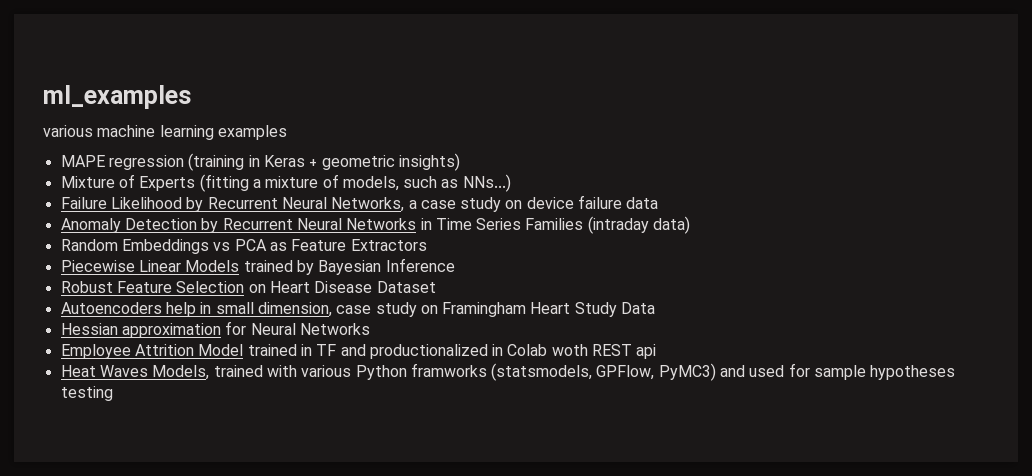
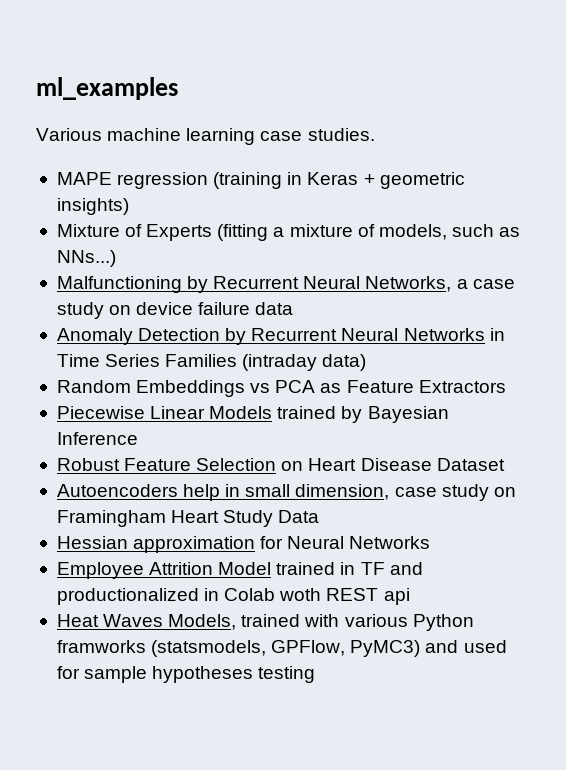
- various machine learning examples
+ Various machine learning case studies.
- Failure Likelihood by Recurrent Neural Networks, a case study on device failure data
+ Malfunctioning by Recurrent Neural Networks, a case study on device failure data

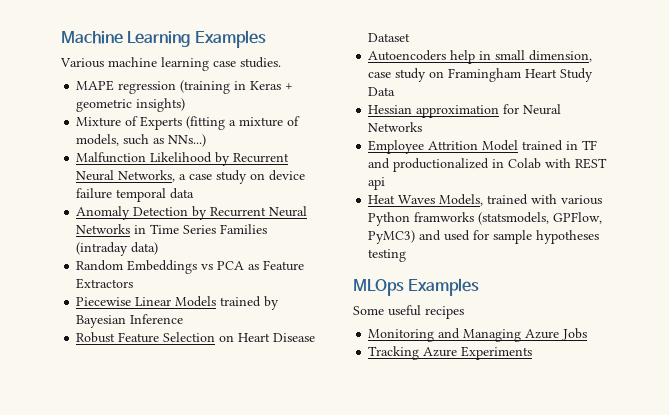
- ml_examples
+ Machine Learning Examples
- Malfunctioning by Recurrent Neural Networks, a case study on device failure data
+ Malfunction Likelihood by Recurrent Neural Networks, a case study on device failure temporal data
- Employee Attrition Model trained in TF and productionalized in Colab woth REST api
+ Employee Attrition Model trained in TF and productionalized in Colab with REST api
+ MLOps Examples
+ Some useful recipes
+ Monitoring and Managing Azure Jobs
+ Tracking Azure Experiments

